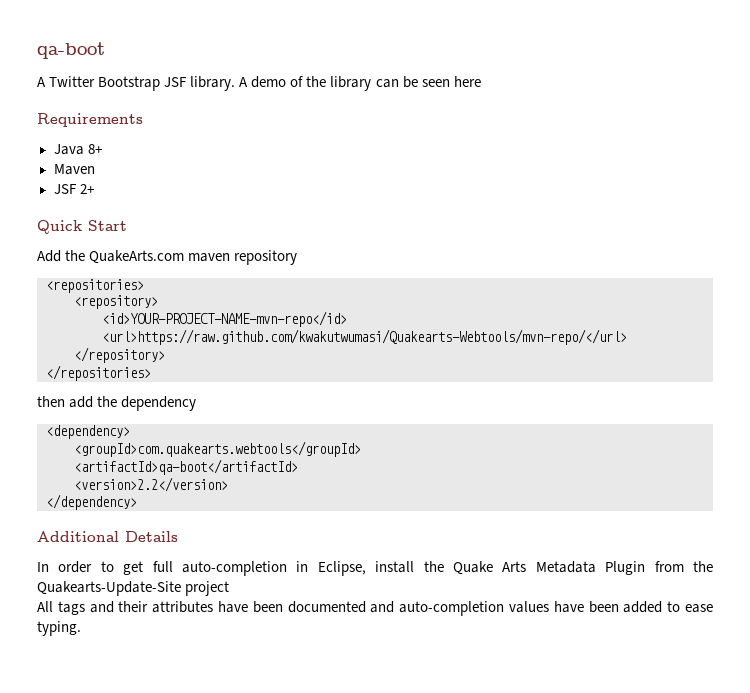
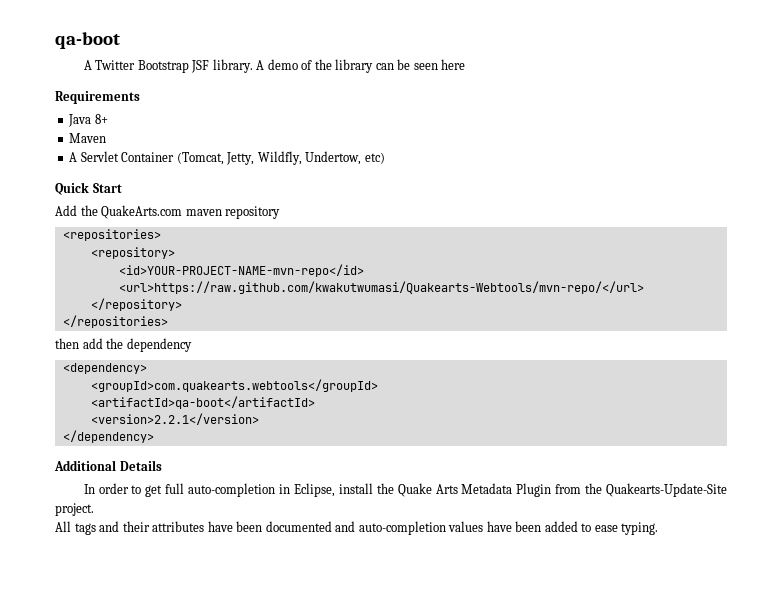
- JSF 2+
+ A Servlet Container (Tomcat, Jetty, Wildfly, Undertow, etc)
- <version>2.2</version>
+ <version>2.2.1</version>
- In order to get full auto-completion in Eclipse, install the Quake Arts Metadata Plugin from the Quakearts-Update-Site project
+ In order to get full auto-completion in Eclipse, install the Quake Arts Metadata Plugin from the Quakearts-Update-Site project.

